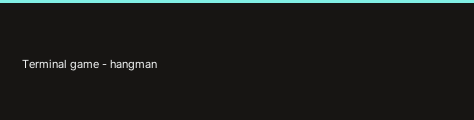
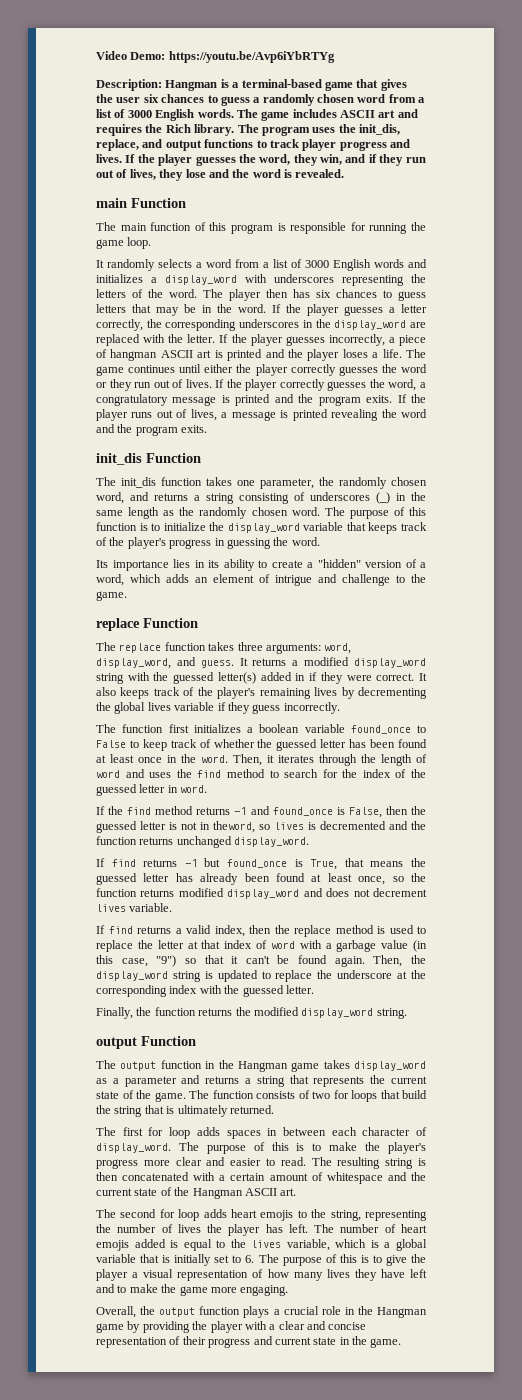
- Terminal game - hangman
+ Video Demo: https://youtu.be/Avp6iYbRTYg
+ Description: Hangman is a terminal-based game that gives the user six chances to guess a randomly chosen word from a list of 3000 English words. The game includes ASCII art and requires the Rich library. The program uses the init_dis, replace, and output functions to track player progress and lives. If the player guesses the word, they win, and if they run out of lives, they lose and the word is revealed.
+ main Function
+ The main function of this program is responsible for running the game loop.
+ It randomly selects a word from a list of 3000 English words and initializes a display_word with underscores representing the letters of the word. The player then has six chances to guess letters that may be in the word. If the player guesses a letter correctly, the corresponding underscores in the display_word are replaced with the letter. If the player guesses incorrectly, a piece of hangman ASCII art is printed and the player loses a life. The game continues until either the player correctly guesses the word or they run out of lives. If the player correctly guesses the word, a congratulatory message is printed and the program exits. If the player runs out of lives, a message is printed revealing the word and the program exits.
+ init_dis Function
+ The init_dis function takes one parameter, the randomly chosen word, and returns a string consisting of underscores (_) in the same length as the randomly chosen word. The purpose of this function is to initialize the display_word variable that keeps track of the player's progress in guessing the word.
+ Its importance lies in its ability to create a "hidden" version of a word, which adds an element of intrigue and challenge to the game.
+ replace Function
+ The replace function takes three arguments: word, display_word, and guess. It returns a modified display_word string with the guessed letter(s) added in if they were correct. It also keeps track of the player's remaining lives by decrementing the global lives variable if they guess incorrectly.
+ The function first initializes a boolean variable found_once to False to keep track of whether the guessed letter has been found at least once in the word. Then, it iterates through the length of word and uses the find method to search for the index of the guessed letter in word.
+ If the find method returns -1 and found_once is False, then the guessed letter is not in theword, so lives is decremented and the function returns unchanged display_word.
+ If find returns -1 but found_once is True, that means the guessed letter has already been found at least once, so the function returns modified display_word and does not decrement lives variable.
+ If find returns a valid index, then the replace method is used to replace the letter at that index of word with a garbage value (in this case, "9") so that it can't be found again. Then, the display_word string is updated to replace the underscore at the corresponding index with the guessed letter.
+ Finally, the function returns the modified display_word string.
+ output Function
+ The output function in the Hangman game takes display_word as a parameter and returns a string that represents the current state of the game. The function consists of two for loops that build the string that is ultimately returned.
+ The first for loop adds spaces in between each character of display_word. The purpose of this is to make the player's progress more clear and easier to read. The resulting string is then concatenated with a certain amount of whitespace and the current state of the Hangman ASCII art.
+ The second for loop adds heart emojis to the string, representing the number of lives the player has left. The number of heart emojis added is equal to the lives variable, which is a global variable that is initially set to 6. The purpose of this is to give the player a visual representation of how many lives they have left and to make the game more engaging.
+ Overall, the output function plays a crucial role in the Hangman game by providing the player with a clear and concise representation of their progress and current state in the game.

